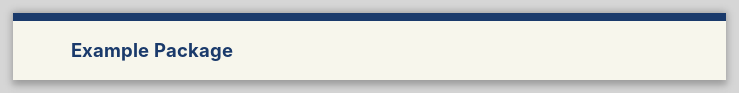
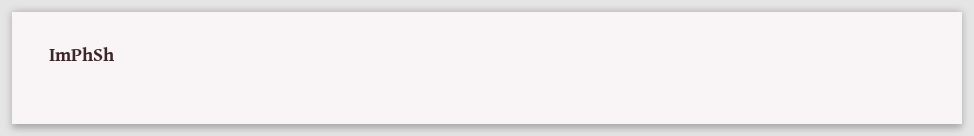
- Example Package
+ ImPhSh

